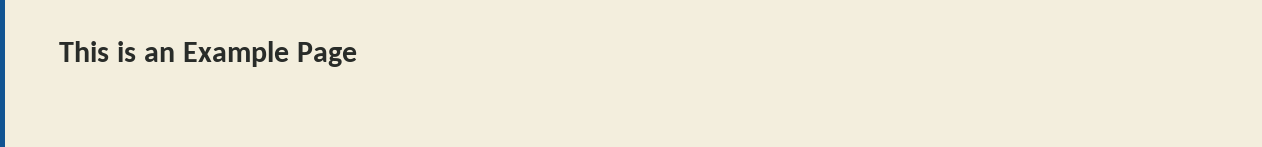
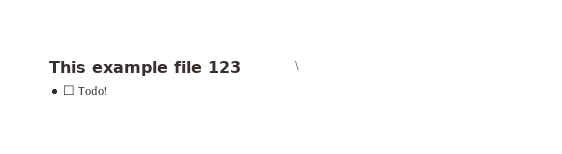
- This is an Example Page
+ This example file 123
+ ☐ Todo!
+ \

